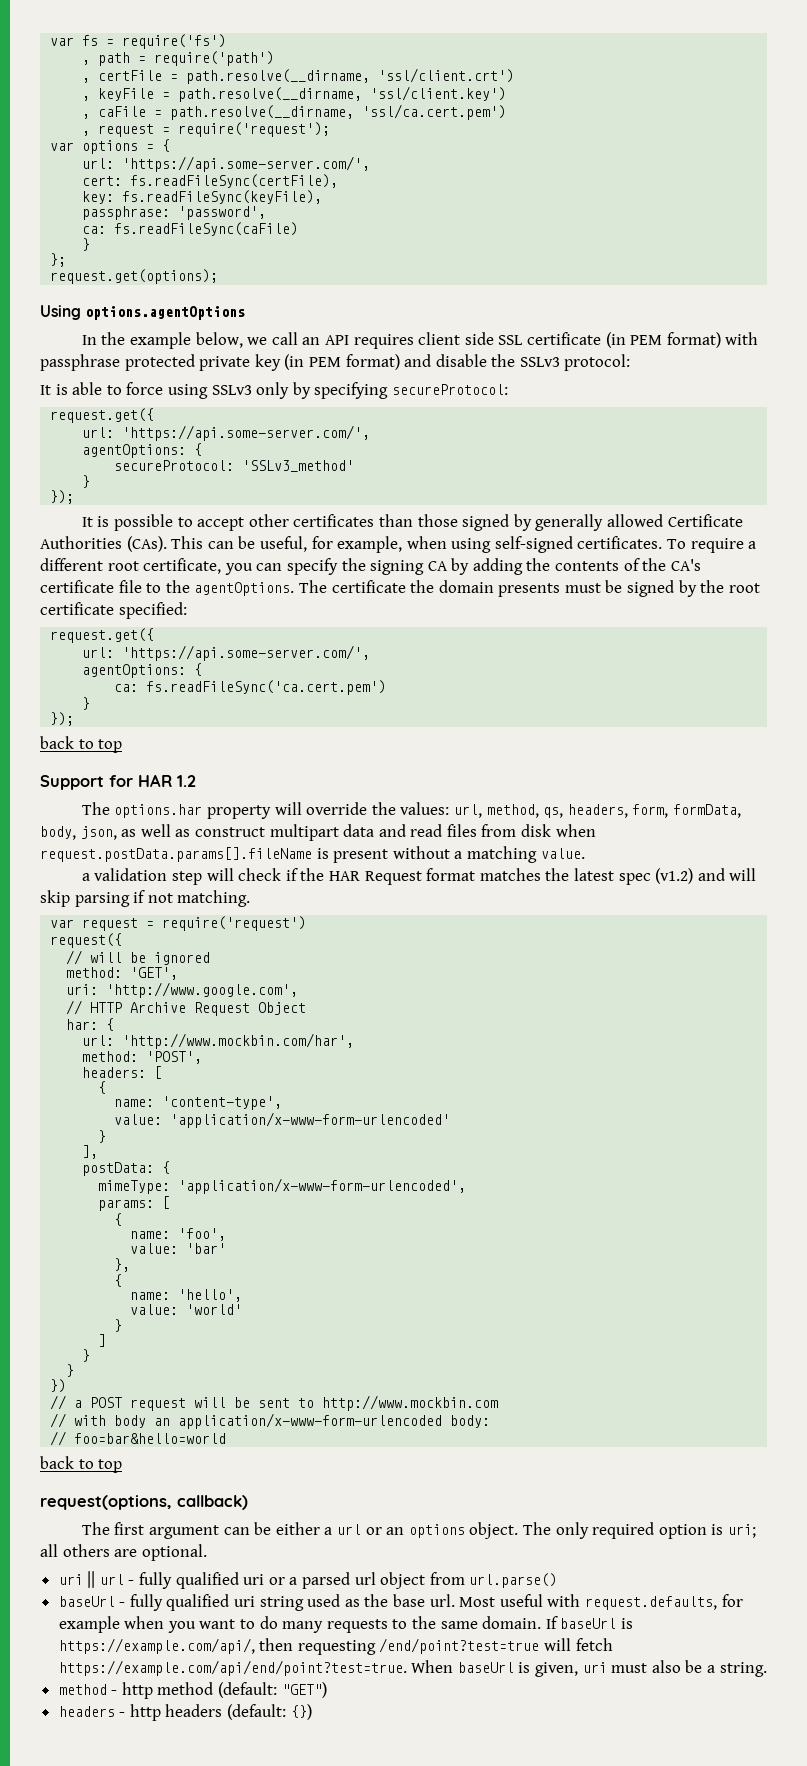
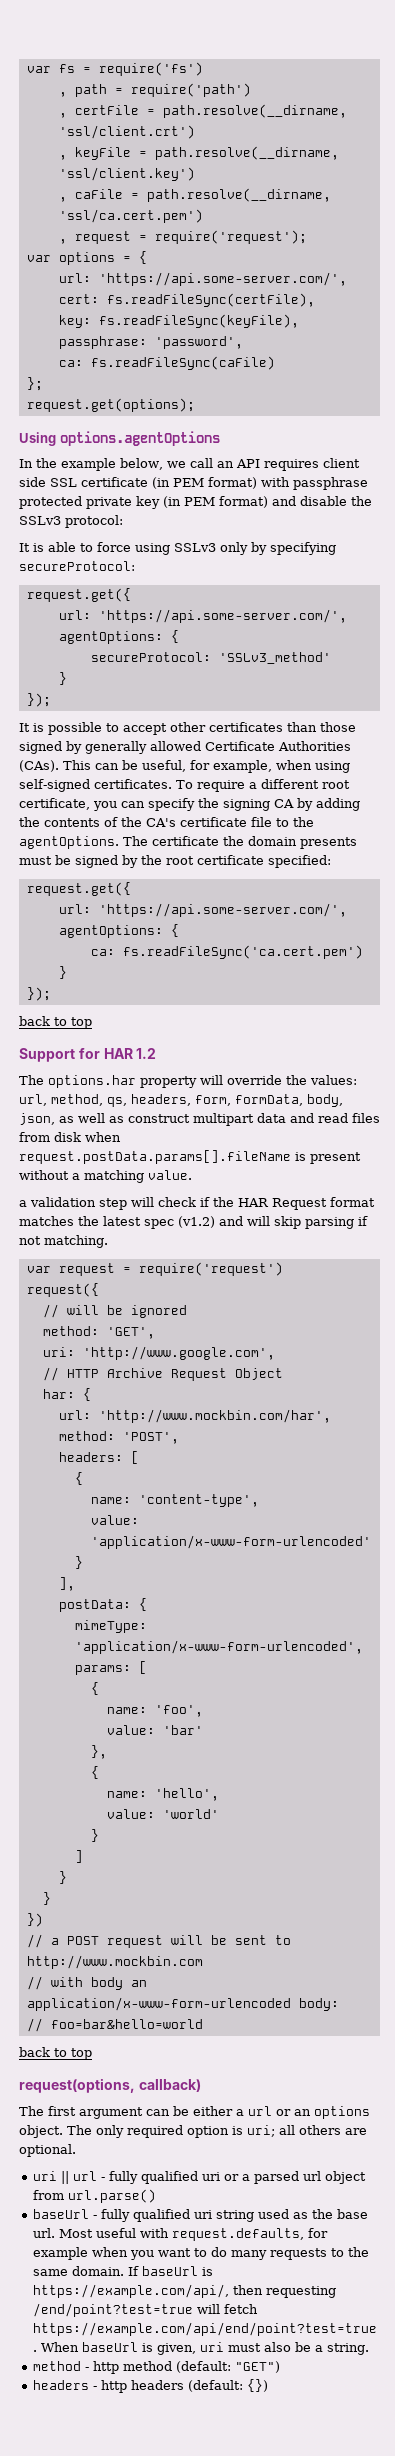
  ca: fs.readFileSync(caFile)
- }

